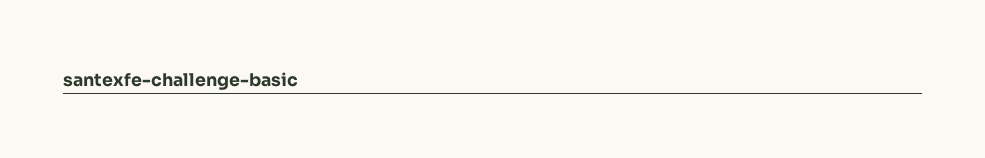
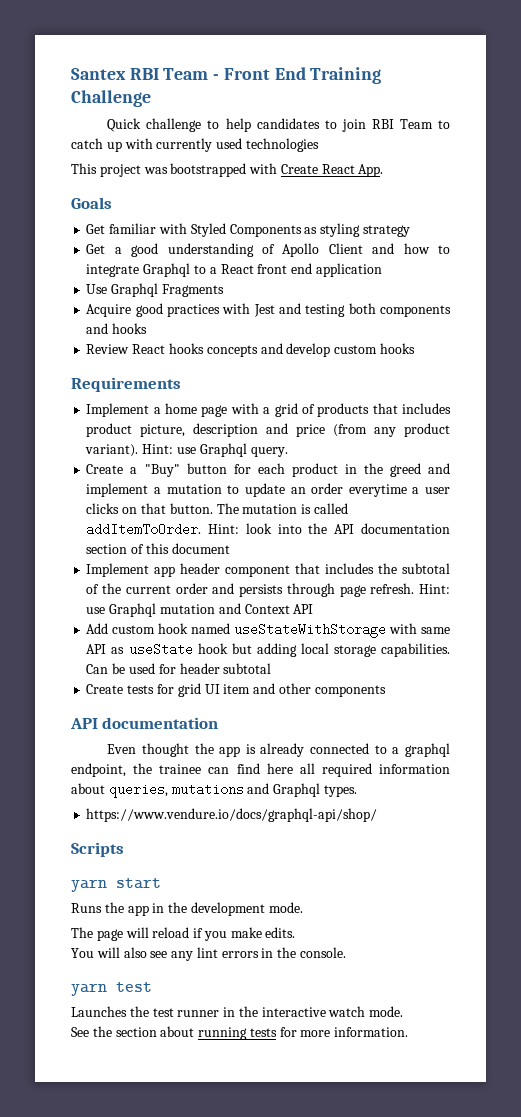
- santexfe-challenge-basic
+ Santex RBI Team - Front End Training Challenge
+ Quick challenge to help candidates to join RBI Team to catch up with currently used technologies
+ This project was bootstrapped with Create React App.
+ Goals
+ Get familiar with Styled Components as styling strategy
+ Get a good understanding of Apollo Client and how to integrate Graphql to a React front end application
+ Use Graphql Fragments
+ Acquire good practices with Jest and testing both components and hooks
+ Review React hooks concepts and develop custom hooks
+ Requirements
+ Implement a home page with a grid of products that includes product picture, description and price (from any product variant). Hint: use Graphql query.
+ Create a "Buy" button for each product in the greed and implement a mutation to update an order everytime a user clicks on that button. The mutation is called addItemToOrder. Hint: look into the API documentation section of this document
+ Implement app header component that includes the subtotal of the current order and persists through page refresh. Hint: use Graphql mutation and Context API
+ Add custom hook named useStateWithStorage with same API as useState hook but adding local storage capabilities. Can be used for header subtotal
+ Create tests for grid UI item and other components
+ API documentation
+ Even thought the app is already connected to a graphql endpoint, the trainee can find here all required information about queries, mutations and Graphql types.
+ https://www.vendure.io/docs/graphql-api/shop/
+ Scripts
+ yarn start
+ Runs the app in the development mode.
+ The page will reload if you make edits.
+ You will also see any lint errors in the console.
+ yarn test
+ Launches the test runner in the interactive watch mode.
+ See the section about running tests for more information.

